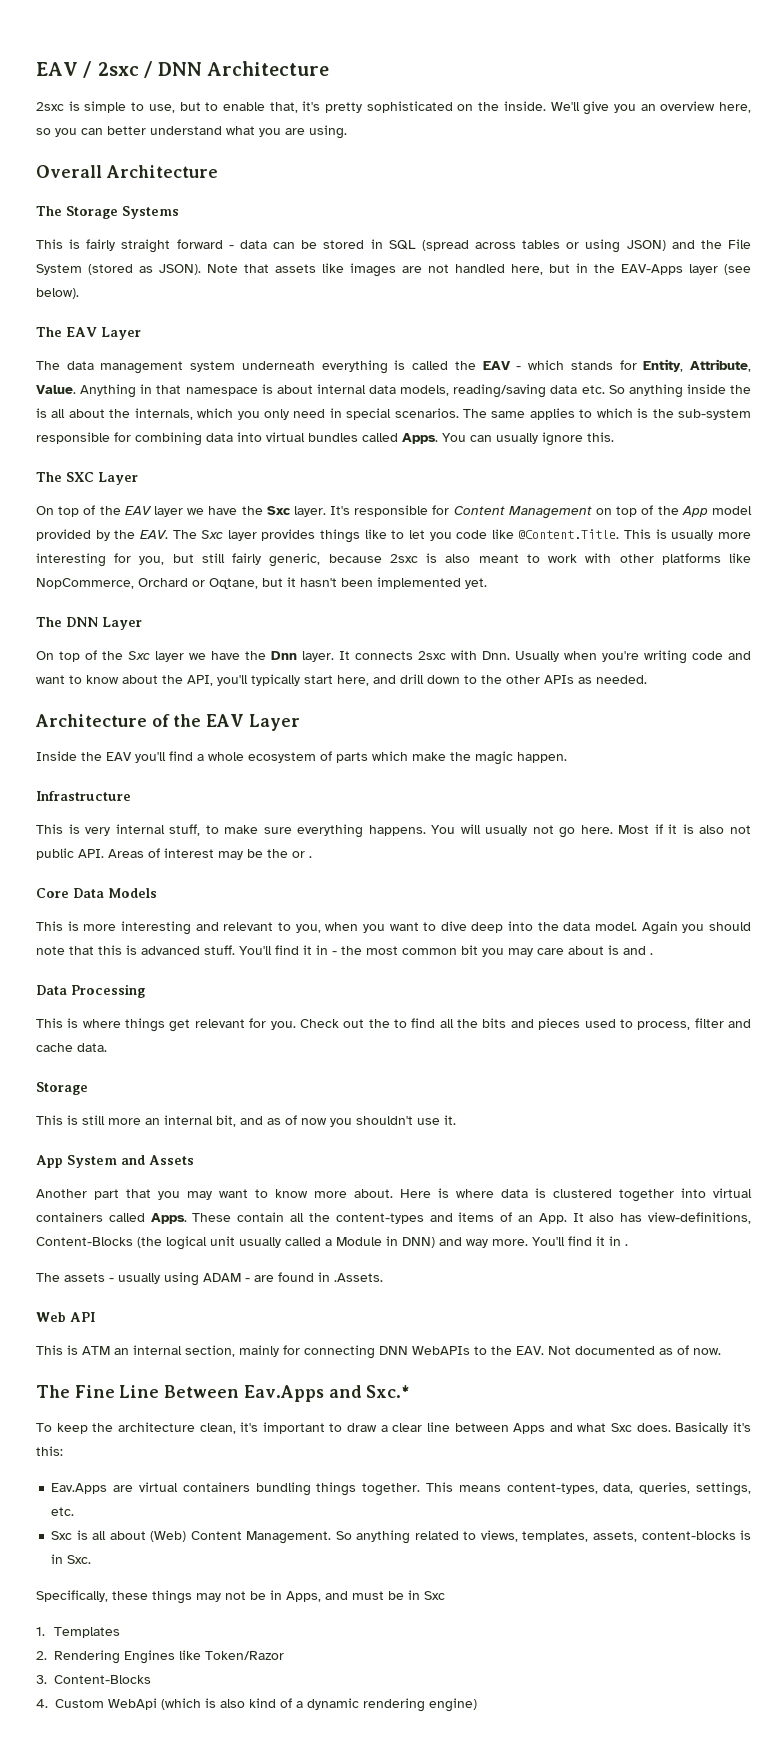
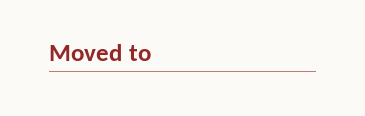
- EAV / 2sxc / DNN Architecture
- 2sxc is simple to use, but to enable that, it's pretty sophisticated on the inside. We'll give you an overview here, so you can better understand what you are using.
- Overall Architecture
- The Storage Systems
- This is fairly straight forward - data can be stored in SQL (spread across tables or using JSON) and the File System (stored as JSON). Note that assets like images are not handled here, but in the EAV-Apps layer (see below).
- The EAV Layer
- The data management system underneath everything is called the EAV - which stands for Entity, Attribute, Value. Anything in that namespace is about internal data models, reading/saving data etc. So anything inside the is all about the internals, which you only need in special scenarios. The same applies to which is the sub-system responsible for combining data into virtual bundles called Apps. You can usually ignore this.
- The SXC Layer
- On top of the EAV layer we have the Sxc layer. It's responsible for Content Management on top of the App model provided by the EAV. The Sxc layer provides things like to let you code like @Content.Title. This is usually more interesting for you, but still fairly generic, because 2sxc is also meant to work with other platforms like NopCommerce, Orchard or Oqtane, but it hasn't been implemented yet.
- The DNN Layer
- On top of the Sxc layer we have the Dnn layer. It connects 2sxc with Dnn. Usually when you're writing code and want to know about the API, you'll typically start here, and drill down to the other APIs as needed.
- Architecture of the EAV Layer
- Inside the EAV you'll find a whole ecosystem of parts which make the magic happen.
- Infrastructure
- This is very internal stuff, to make sure everything happens. You will usually not go here. Most if it is also not public API. Areas of interest may be the or .
- Core Data Models
- This is more interesting and relevant to you, when you want to dive deep into the data model. Again you should note that this is advanced stuff. You'll find it in - the most common bit you may care about is and .
- Data Processing
- This is where things get relevant for you. Check out the to find all the bits and pieces used to process, filter and cache data.
- Storage
- This is still more an internal bit, and as of now you shouldn't use it.
- App System and Assets
- Another part that you may want to know more about. Here is where data is clustered together into virtual containers called Apps. These contain all the content-types and items of an App. It also has view-definitions, Content-Blocks (the logical unit usually called a Module in DNN) and way more. You'll find it in .
- The assets - usually using ADAM - are found in .Assets.
- Web API
- This is ATM an internal section, mainly for connecting DNN WebAPIs to the EAV. Not documented as of now.
- The Fine Line Between Eav.Apps and Sxc.*
- To keep the architecture clean, it's important to draw a clear line between Apps and what Sxc does. Basically it's this:
- Eav.Apps are virtual containers bundling things together. This means content-types, data, queries, settings, etc.
- Sxc is all about (Web) Content Management. So anything related to views, templates, assets, content-blocks is in Sxc.
- Specifically, these things may not be in Apps, and must be in Sxc
- 1. Templates
- 2. Rendering Engines like Token/Razor
- 3. Content-Blocks
- 4. Custom WebApi (which is also kind of a dynamic rendering engine)
+ Moved to

